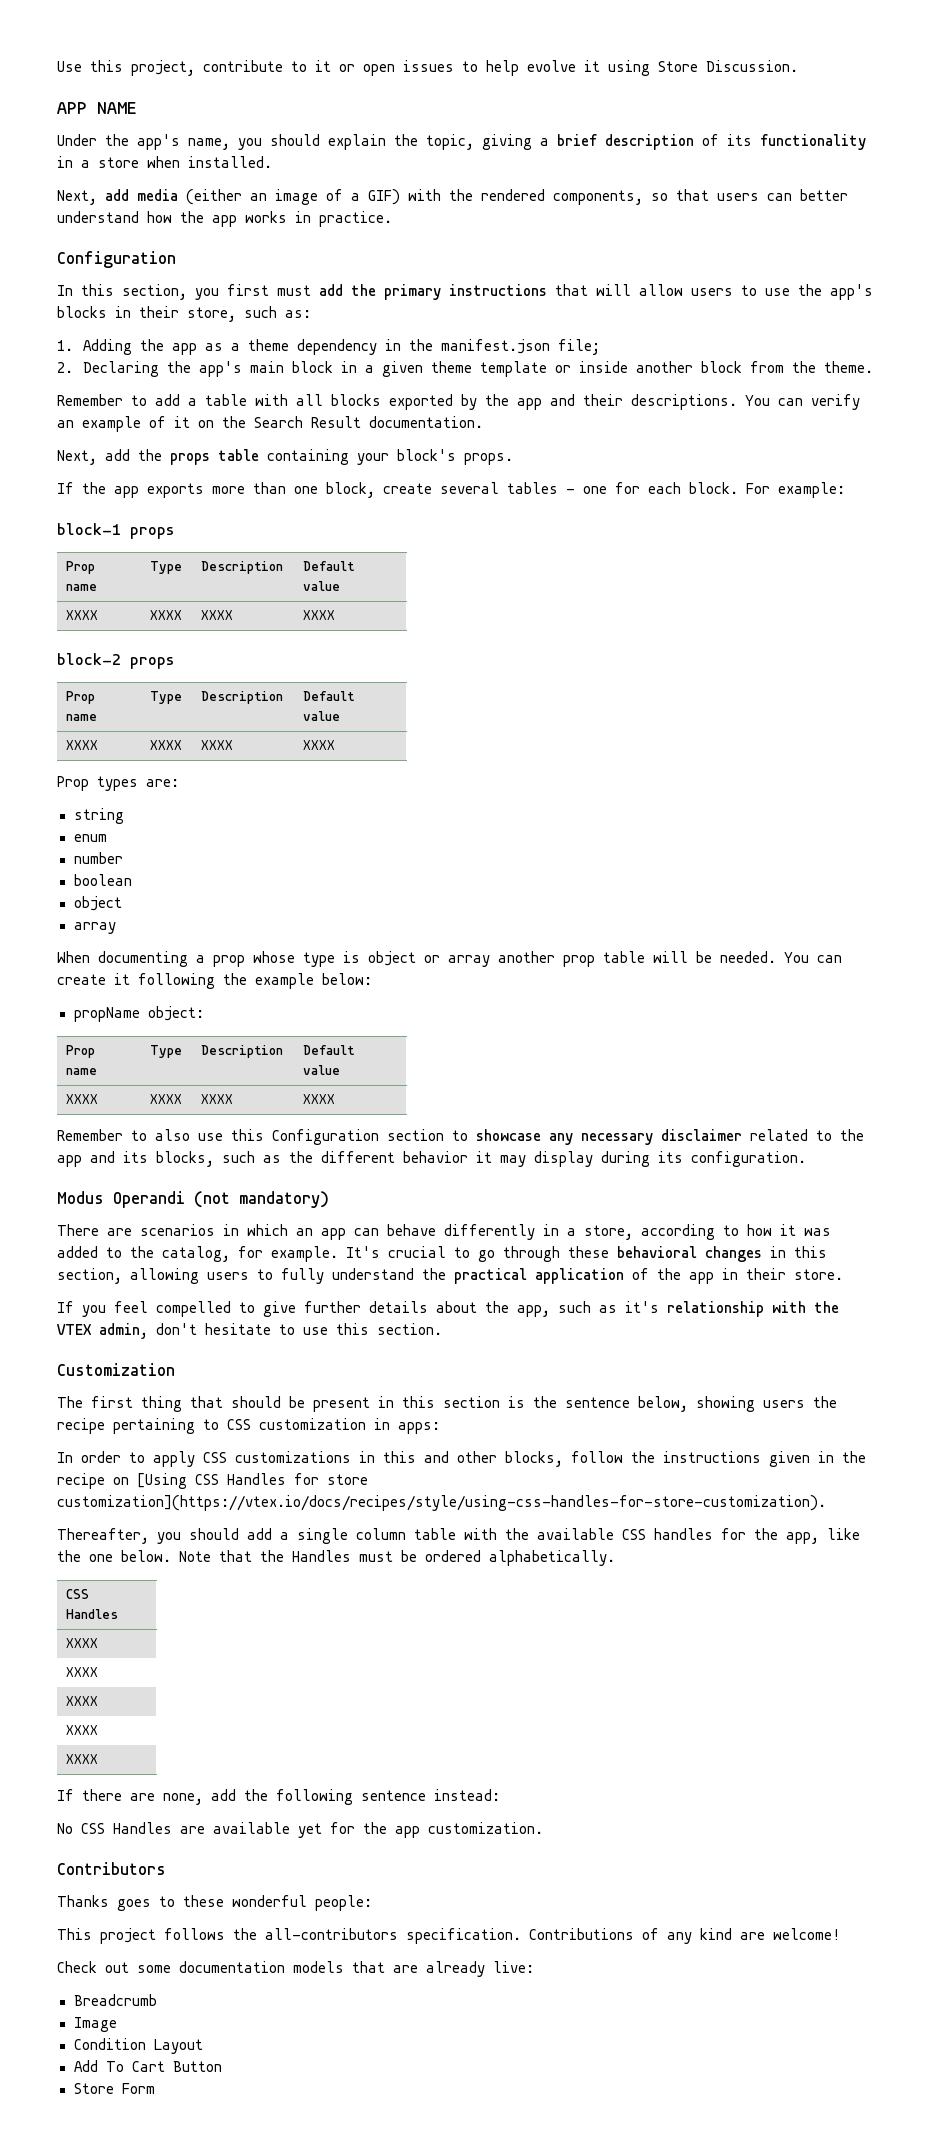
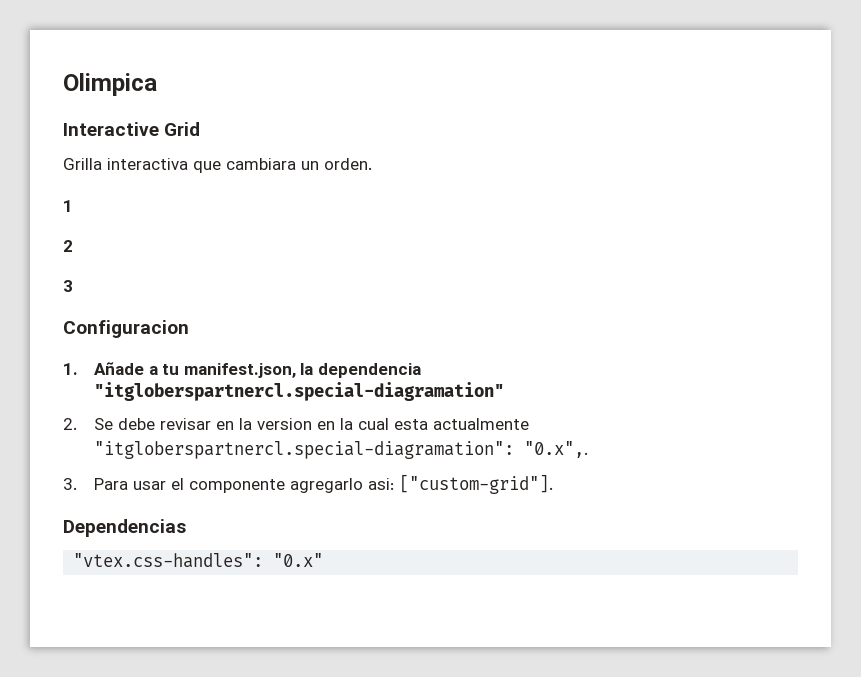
- Use this project, contribute to it or open issues to help evolve it using Store Discussion.
- APP NAME
- Under the app's name, you should explain the topic, giving a brief description of its functionality in a store when installed.
- Next, add media (either an image of a GIF) with the rendered components, so that users can better understand how the app works in practice.
- Configuration
- In this section, you first must add the primary instructions that will allow users to use the app's blocks in their store, such as:
- 1. Adding the app as a theme dependency in the manifest.json file;
- 2. Declaring the app's main block in a given theme template or inside another block from the theme.
- Remember to add a table with all blocks exported by the app and their descriptions. You can verify an example of it on the Search Result documentation.
- Next, add the props table containing your block's props.
- If the app exports more than one block, create several tables - one for each block. For example:
- block-1 props
- Prop name | Type | Description | Default value
- XXXX | XXXX | XXXX | XXXX
- block-2 props
- Prop name | Type | Description | Default value
- XXXX | XXXX | XXXX | XXXX
- Prop types are:
- string
- enum
- number
- boolean
- object
- array
- When documenting a prop whose type is object or array another prop table will be needed. You can create it following the example below:
- propName object:
- Prop name | Type | Description | Default value
- XXXX | XXXX | XXXX | XXXX
- Remember to also use this Configuration section to showcase any necessary disclaimer related to the app and its blocks, such as the different behavior it may display during its configuration.
- Modus Operandi (not mandatory)
- There are scenarios in which an app can behave differently in a store, according to how it was added to the catalog, for example. It's crucial to go through these behavioral changes in this section, allowing users to fully understand the practical application of the app in their store.
- If you feel compelled to give further details about the app, such as it's relationship with the VTEX admin, don't hesitate to use this section.
- Customization
- The first thing that should be present in this section is the sentence below, showing users the recipe pertaining to CSS customization in apps:
- In order to apply CSS customizations in this and other blocks, follow the instructions given in the recipe on [Using CSS Handles for store customization](https://vtex.io/docs/recipes/style/using-css-handles-for-store-customization).
- Thereafter, you should add a single column table with the available CSS handles for the app, like the one below. Note that the Handles must be ordered alphabetically.
- CSS Handles
- XXXX
- XXXX
- XXXX
- XXXX
- XXXX
- If there are none, add the following sentence instead:
- No CSS Handles are available yet for the app customization.
- Contributors
- Thanks goes to these wonderful people:
- This project follows the all-contributors specification. Contributions of any kind are welcome!
- Check out some documentation models that are already live:
- Breadcrumb
- Image
- Condition Layout
- Add To Cart Button
- Store Form
+ Olimpica
+ Interactive Grid
+ Grilla interactiva que cambiara un orden.
+ 1
+ 2
+ 3
+ Configuracion
+ 1. Añade a tu manifest.json, la dependencia "itgloberspartnercl.special-diagramation"
+ 2. Se debe revisar en la version en la cual esta actualmente "itgloberspartnercl.special-diagramation": "0.x",.
+ 3. Para usar el componente agregarlo asi: ["custom-grid"].
+ Dependencias
+ "vtex.css-handles": "0.x"

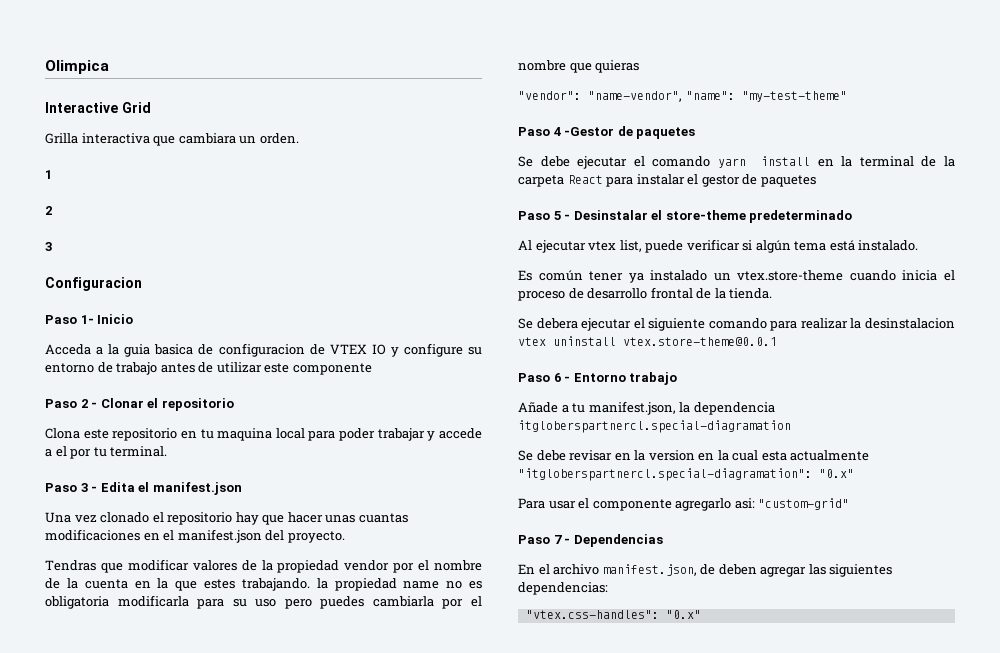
- 1. Añade a tu manifest.json, la dependencia "itgloberspartnercl.special-diagramation"
- 2. Se debe revisar en la version en la cual esta actualmente "itgloberspartnercl.special-diagramation": "0.x",.
- 3. Para usar el componente agregarlo asi: ["custom-grid"].
- Dependencias
+ Paso 1- Inicio
+ Acceda a la guia basica de configuracion de VTEX IO y configure su entorno de trabajo antes de utilizar este componente
+ Paso 2 - Clonar el repositorio
+ Clona este repositorio en tu maquina local para poder trabajar y accede a el por tu terminal.
+ Paso 3 - Edita el manifest.json
+ Una vez clonado el repositorio hay que hacer unas cuantas modificaciones en el manifest.json del proyecto.
+ Tendras que modificar valores de la propiedad vendor por el nombre de la cuenta en la que estes trabajando. la propiedad name no es obligatoria modificarla para su uso pero puedes cambiarla por el nombre que quieras
+ "vendor": "name-vendor", "name": "my-test-theme"
+ Paso 4 -Gestor de paquetes
+ Se debe ejecutar el comando yarn install en la terminal de la carpeta React para instalar el gestor de paquetes
+ Paso 5 - Desinstalar el store-theme predeterminado
+ Al ejecutar vtex list, puede verificar si algún tema está instalado.
+ Es común tener ya instalado un vtex.store-theme cuando inicia el proceso de desarrollo frontal de la tienda.
+ Se debera ejecutar el siguiente comando para realizar la desinstalacion vtex uninstall vtex.store-theme@0.0.1
+ Paso 6 - Entorno trabajo
+ Añade a tu manifest.json, la dependencia itgloberspartnercl.special-diagramation
+ Se debe revisar en la version en la cual esta actualmente "itgloberspartnercl.special-diagramation": "0.x"
+ Para usar el componente agregarlo asi: "custom-grid"
+ Paso 7 - Dependencias
+ En el archivo manifest.json, de deben agregar las siguientes dependencias:

